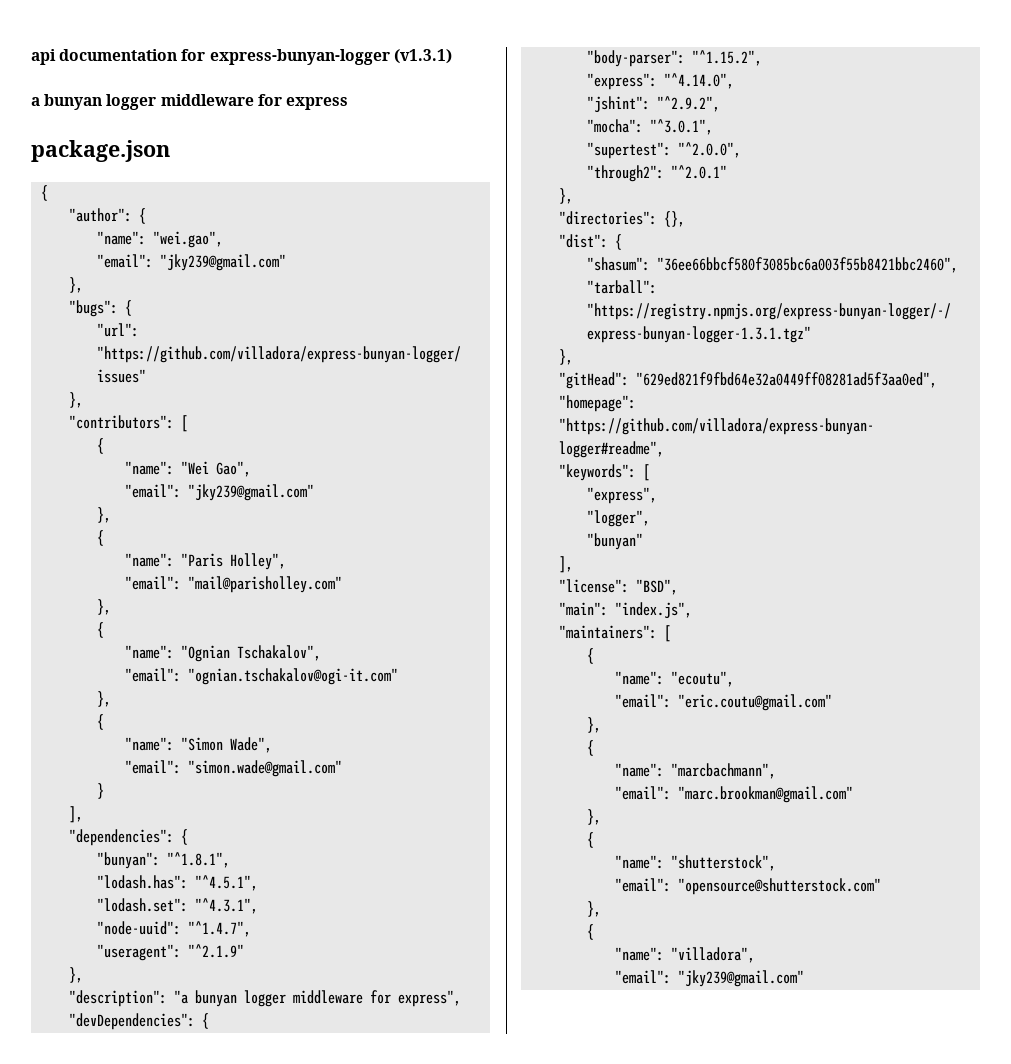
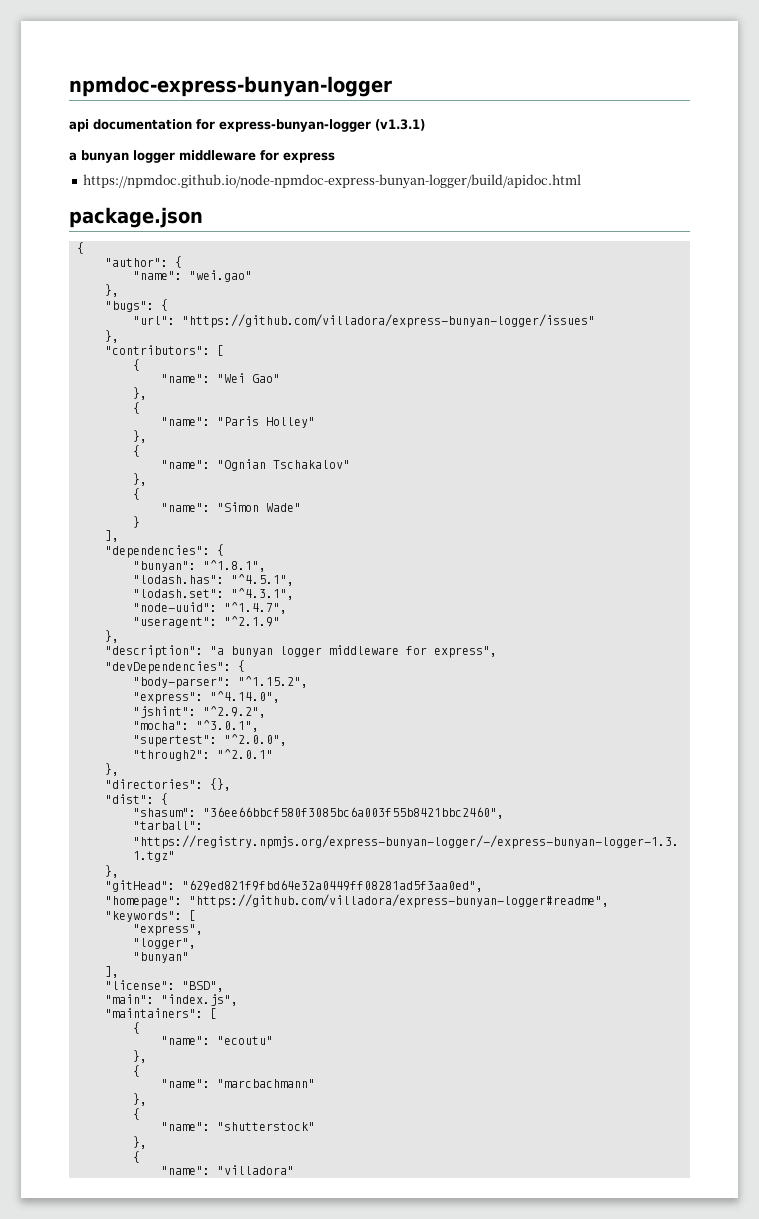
+ npmdoc-express-bunyan-logger
+ https://npmdoc.github.io/node-npmdoc-express-bunyan-logger/build/apidoc.html
- "name": "wei.gao",
- "email": "jky239@gmail.com"
+ "name": "wei.gao"
- "name": "Wei Gao",
- "email": "jky239@gmail.com"
+ "name": "Wei Gao"
- "name": "Paris Holley",
- "email": "mail@parisholley.com"
+ "name": "Paris Holley"
- "name": "Ognian Tschakalov",
- "email": "ognian.tschakalov@ogi-it.com"
+ "name": "Ognian Tschakalov"
- "name": "Simon Wade",
- "email": "simon.wade@gmail.com"
+ "name": "Simon Wade"
- "name": "ecoutu",
- "email": "eric.coutu@gmail.com"
+ "name": "ecoutu"
  },
  {
- "name": "marcbachmann",
- "email": "marc.brookman@gmail.com"
+ "name": "marcbachmann"
  },
  {
- "name": "shutterstock",
- "email": "opensource@shutterstock.com"
+ "name": "shutterstock"
  },
  {
- "name": "villadora",
- "email": "jky239@gmail.com"
+ "name": "villadora"

